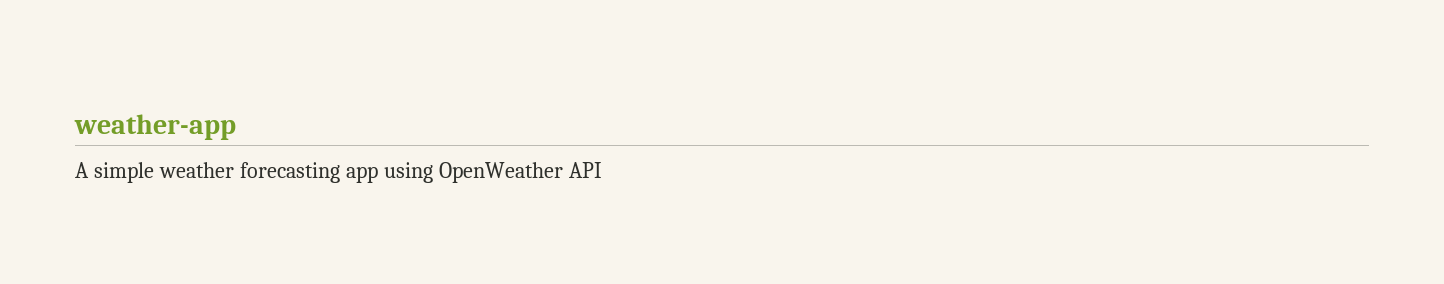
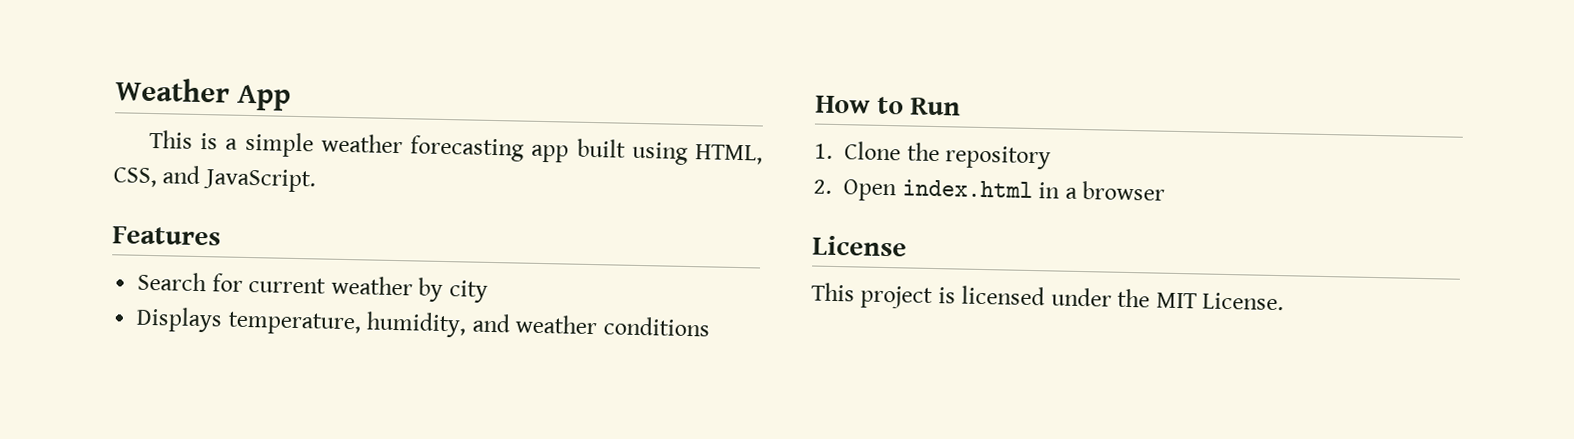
- weather-app
- A simple weather forecasting app using OpenWeather API
+ Weather App
+ This is a simple weather forecasting app built using HTML, CSS, and JavaScript.
+ Features
+ Search for current weather by city
+ Displays temperature, humidity, and weather conditions
+ How to Run
+ 1. Clone the repository
+ 2. Open index.html in a browser
+ License
+ This project is licensed under the MIT License.

